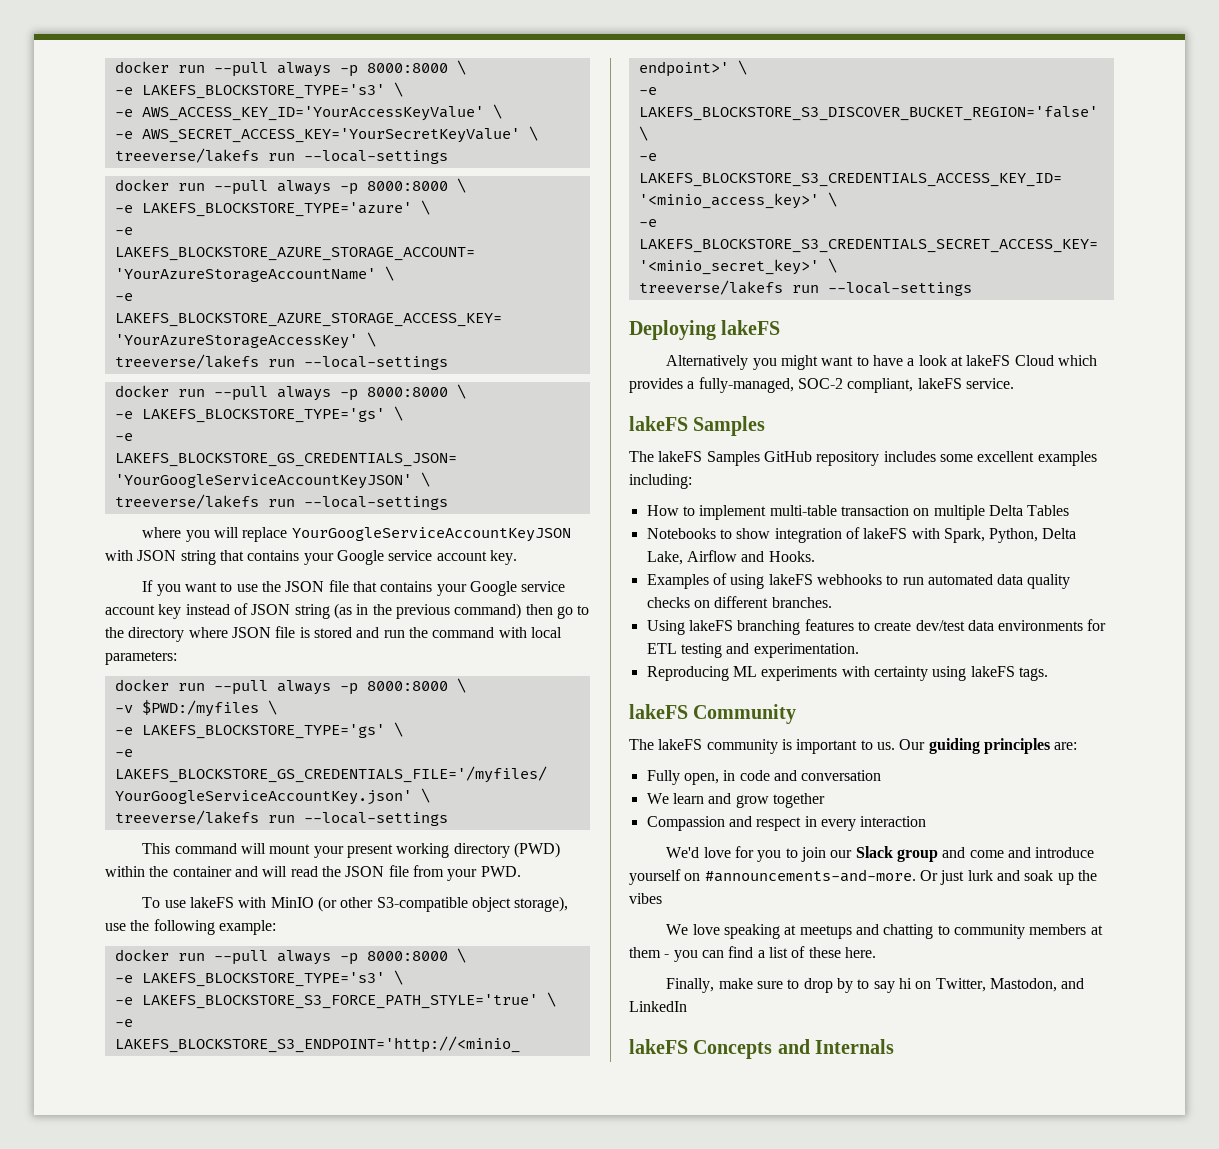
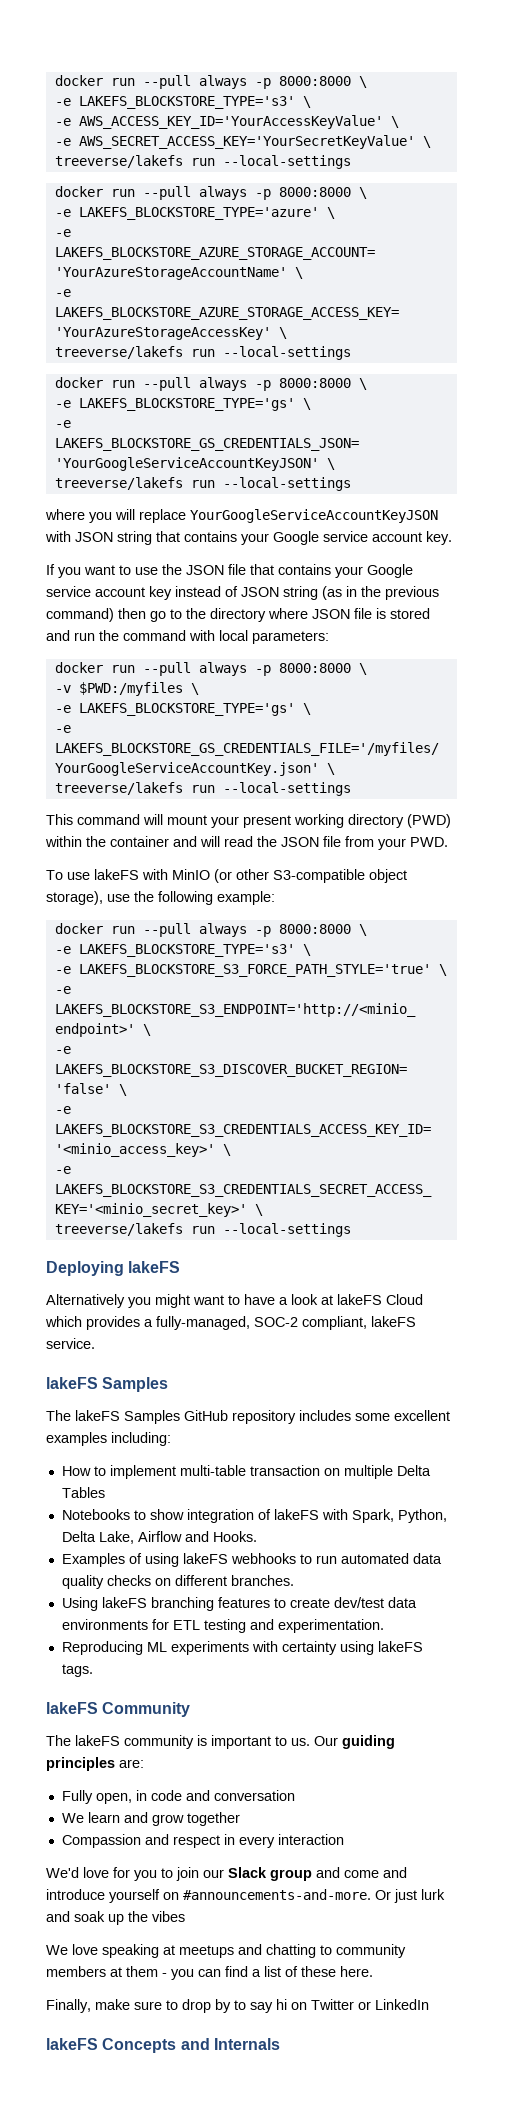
- Finally, make sure to drop by to say hi on Twitter, Mastodon, and LinkedIn
+ Finally, make sure to drop by to say hi on Twitter or LinkedIn

